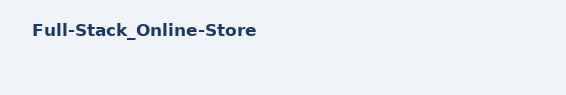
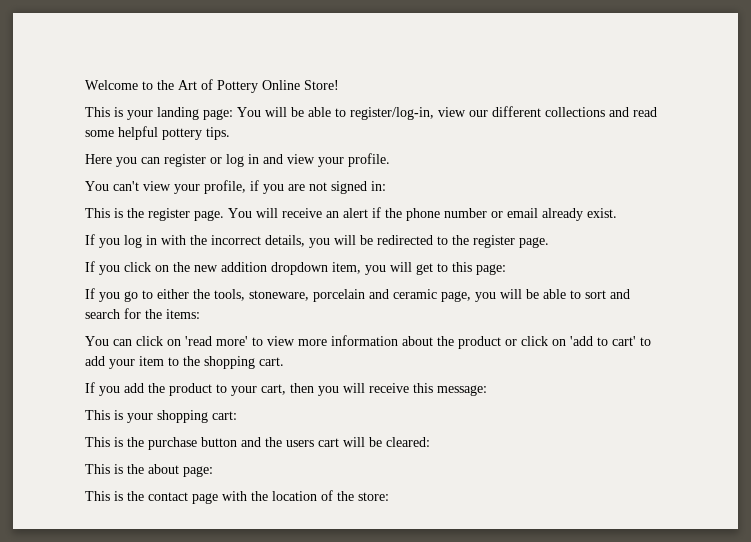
- Full-Stack_Online-Store
+ Welcome to the Art of Pottery Online Store!
+ This is your landing page: You will be able to register/log-in, view our different collections and read some helpful pottery tips.
+ Here you can register or log in and view your profile.
+ You can't view your profile, if you are not signed in:
+ This is the register page. You will receive an alert if the phone number or email already exist.
+ If you log in with the incorrect details, you will be redirected to the register page.
+ If you click on the new addition dropdown item, you will get to this page:
+ If you go to either the tools, stoneware, porcelain and ceramic page, you will be able to sort and search for the items:
+ You can click on 'read more' to view more information about the product or click on 'add to cart' to add your item to the shopping cart.
+ If you add the product to your cart, then you will receive this message:
+ This is your shopping cart:
+ This is the purchase button and the users cart will be cleared:
+ This is the about page:
+ This is the contact page with the location of the store:

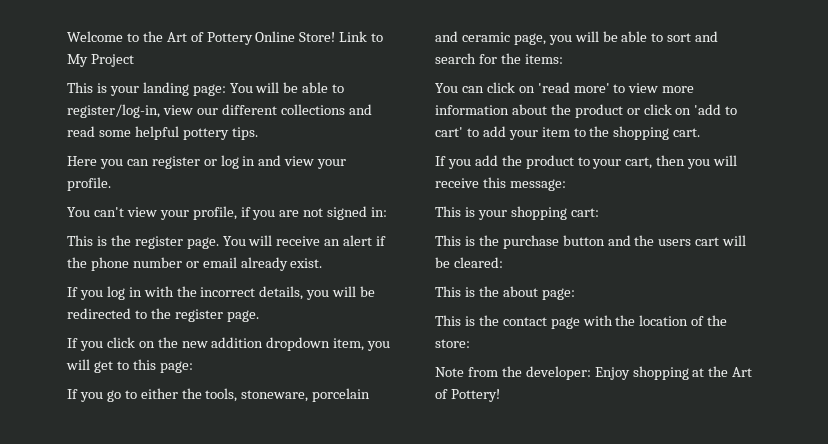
+ Link to My Project
+ Note from the developer: Enjoy shopping at the Art of Pottery!

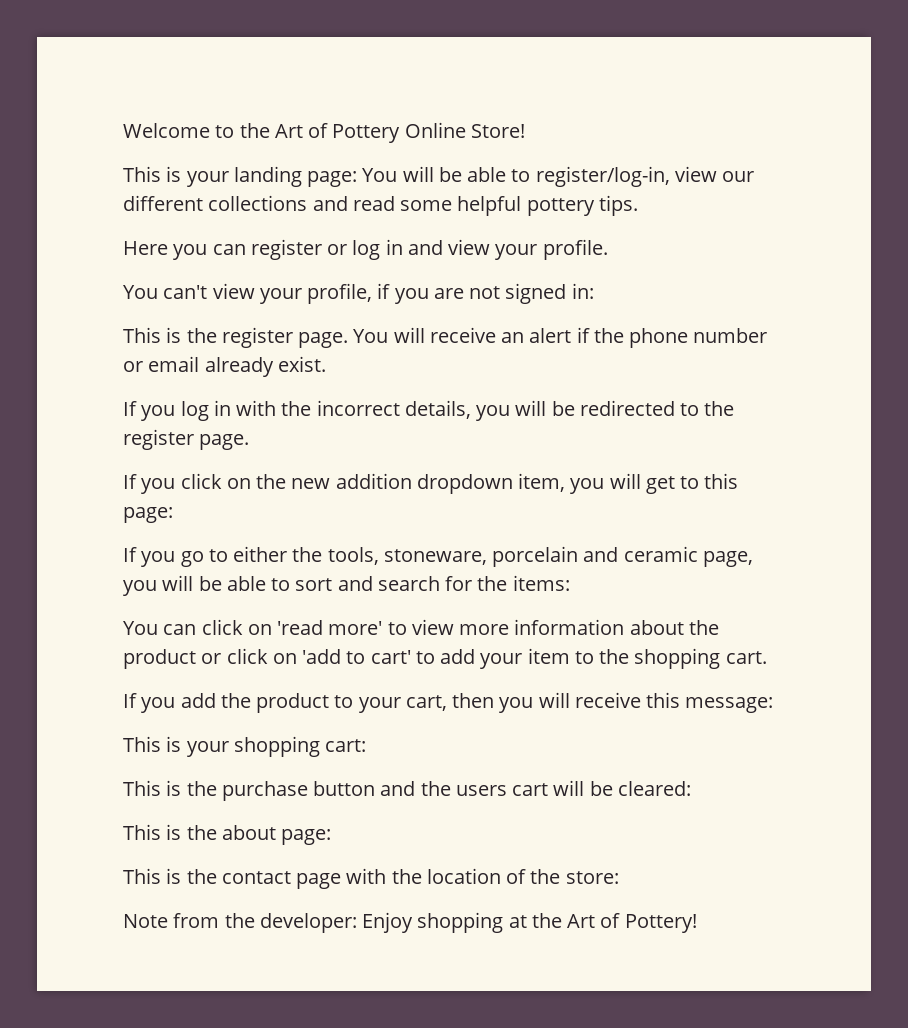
- Link to My Project

